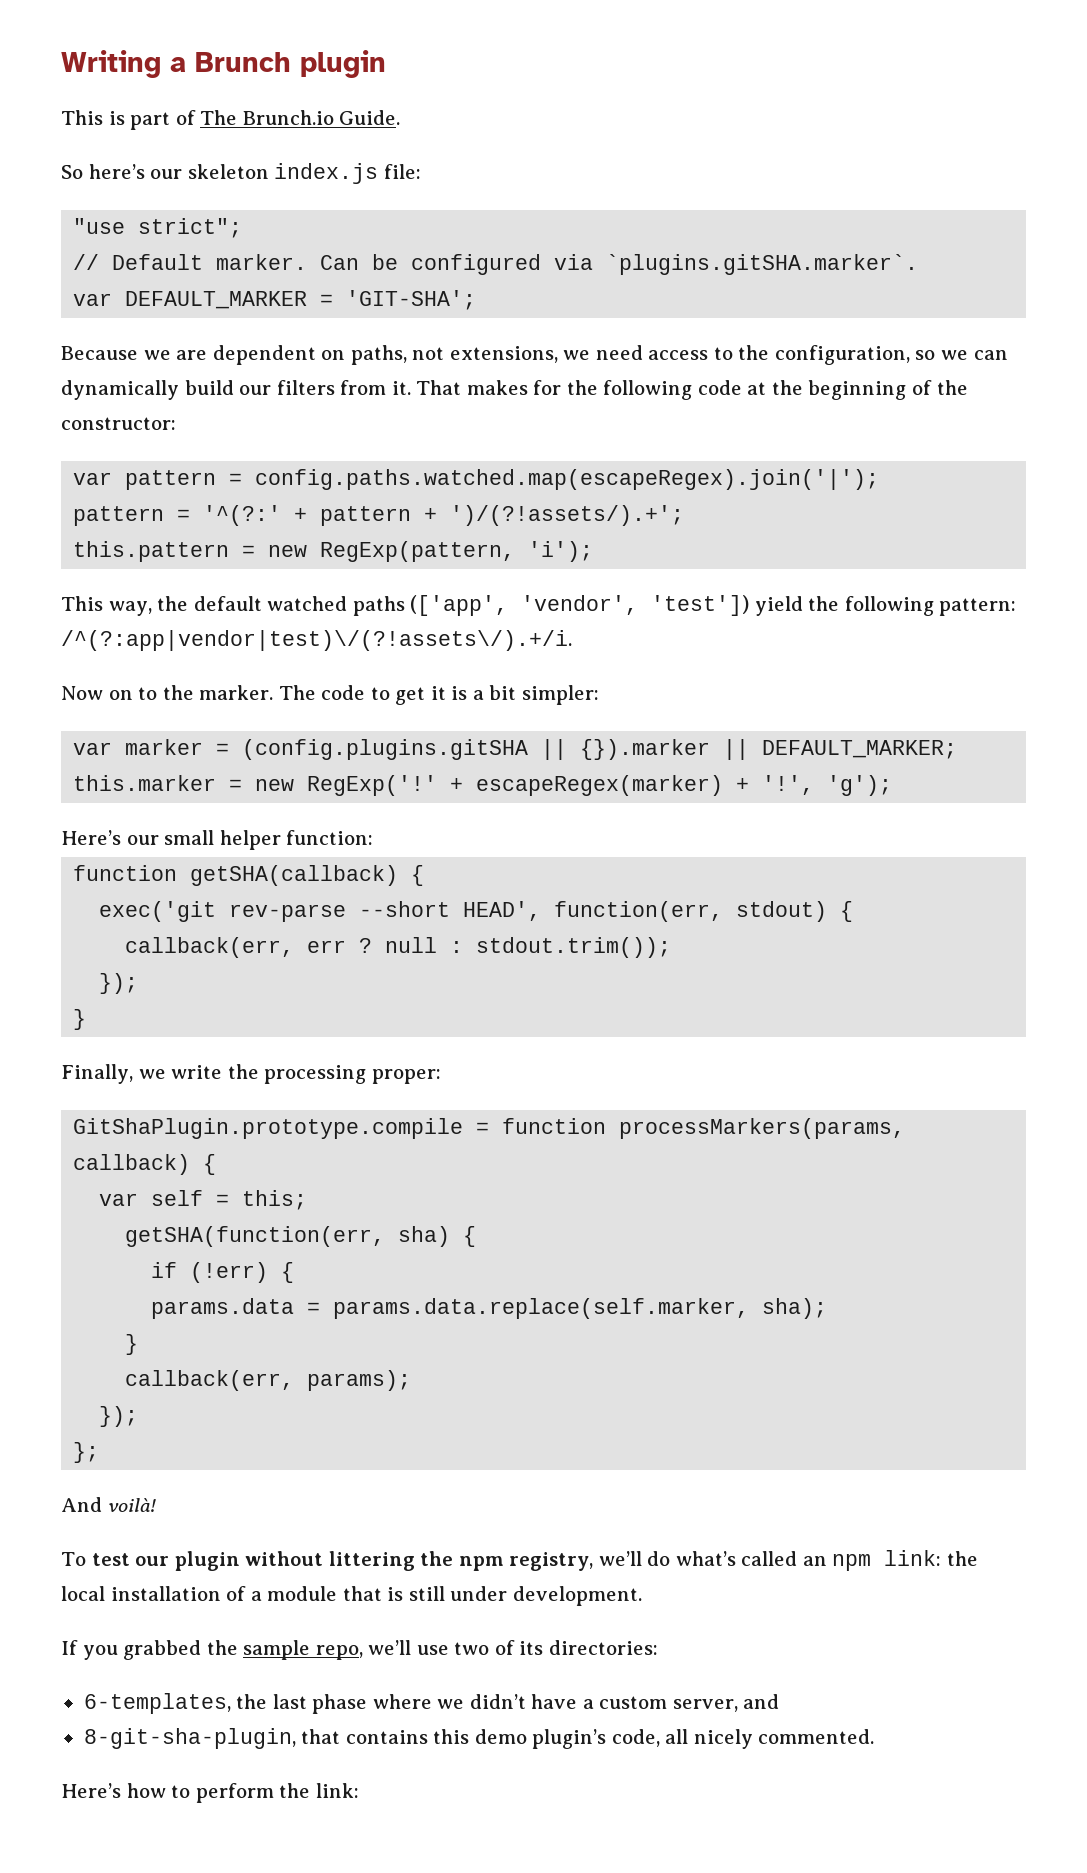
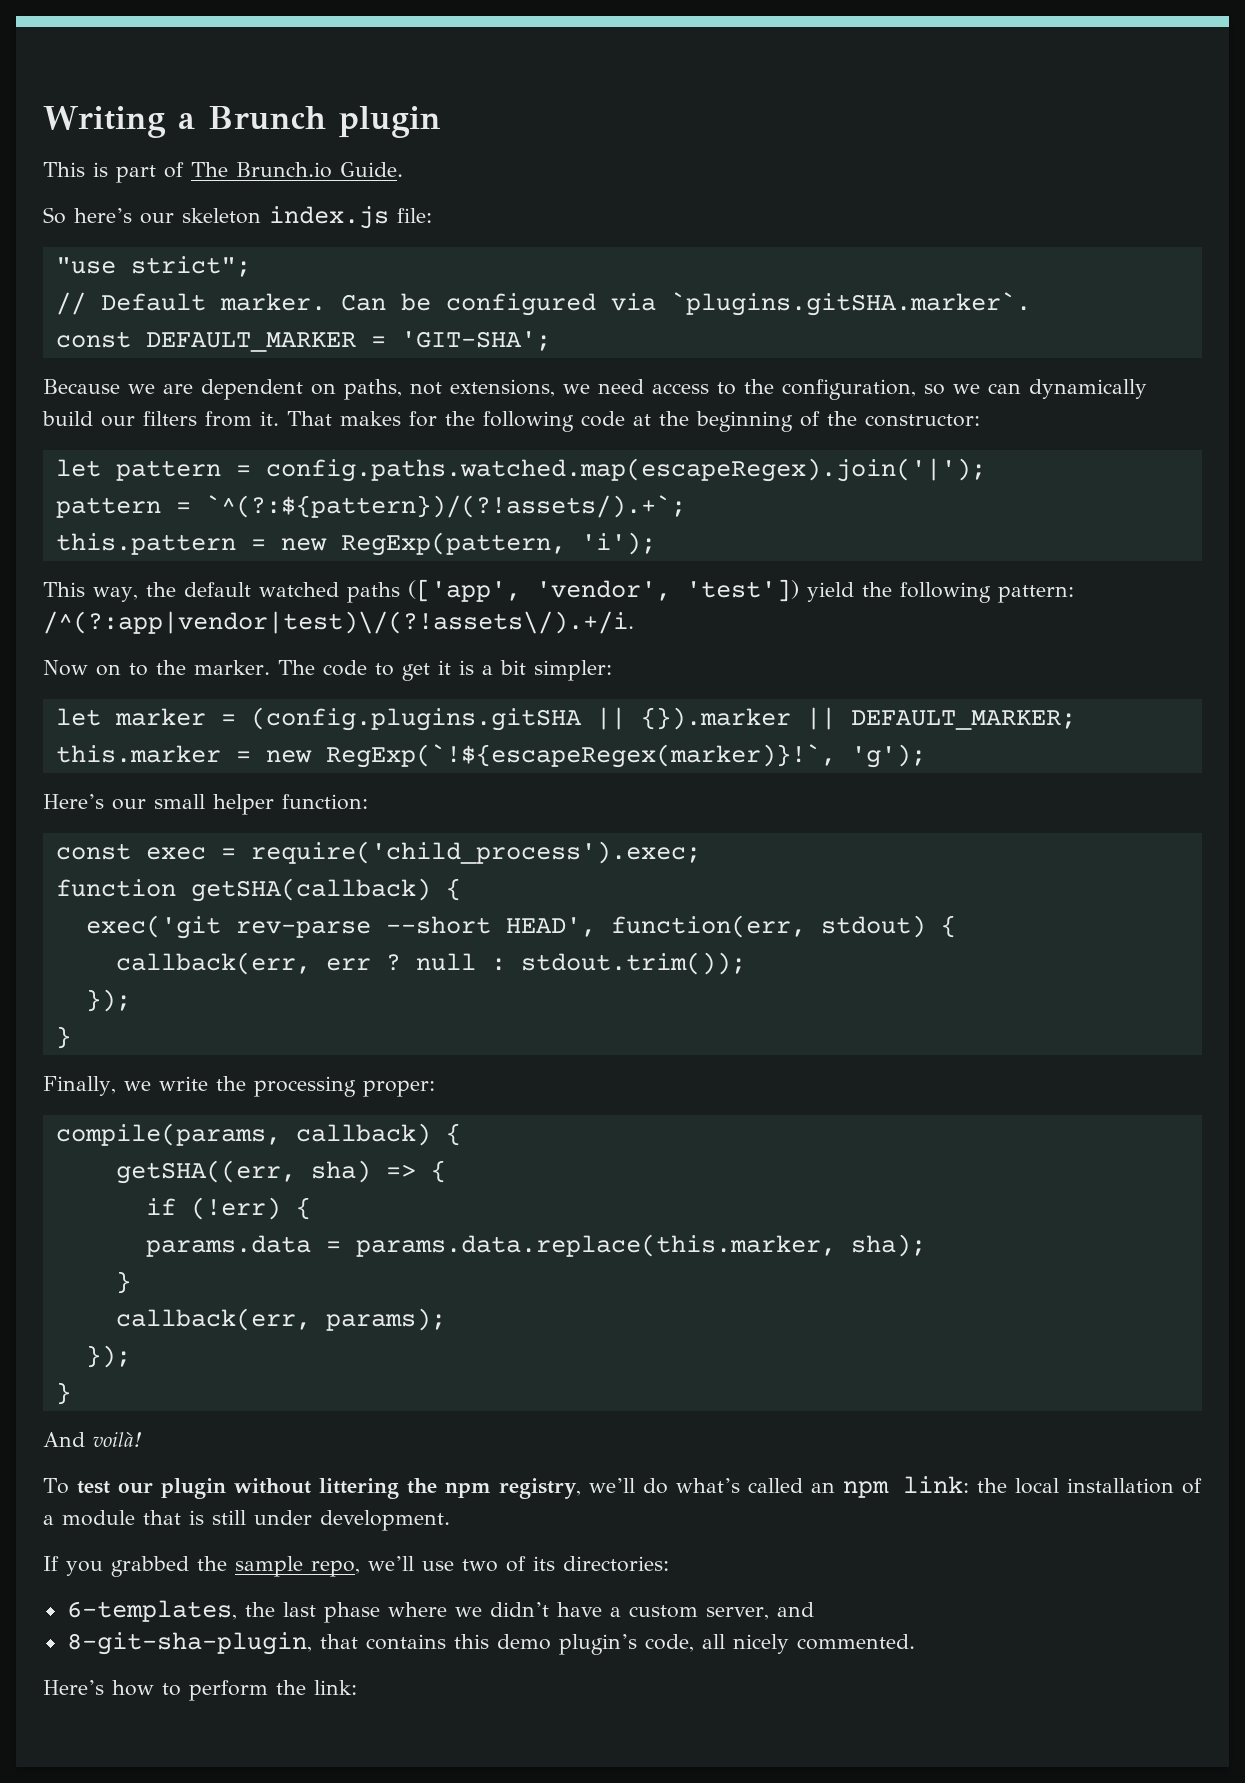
- var DEFAULT_MARKER = 'GIT-SHA';
+ const DEFAULT_MARKER = 'GIT-SHA';
- var pattern = config.paths.watched.map(escapeRegex).join('|');
+ let pattern = config.paths.watched.map(escapeRegex).join('|');
- pattern = '^(?:' + pattern + ')/(?!assets/).+';
+ pattern = `^(?:${pattern})/(?!assets/).+`;
- var marker = (config.plugins.gitSHA || {}).marker || DEFAULT_MARKER;
+ let marker = (config.plugins.gitSHA || {}).marker || DEFAULT_MARKER;
- this.marker = new RegExp('!' + escapeRegex(marker) + '!', 'g');
+ this.marker = new RegExp(`!${escapeRegex(marker)}!`, 'g');
+ const exec = require('child_process').exec;
- GitShaPlugin.prototype.compile = function processMarkers(params, callback) {
- var self = this;
- getSHA(function(err, sha) {
+ compile(params, callback) {
+ getSHA((err, sha) => {
- params.data = params.data.replace(self.marker, sha);
+ params.data = params.data.replace(this.marker, sha);
  callback(err, params);
  });
- };
+ }

